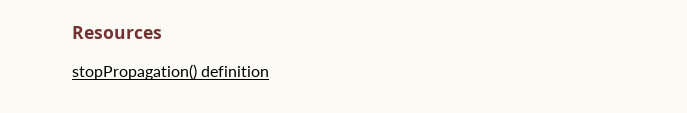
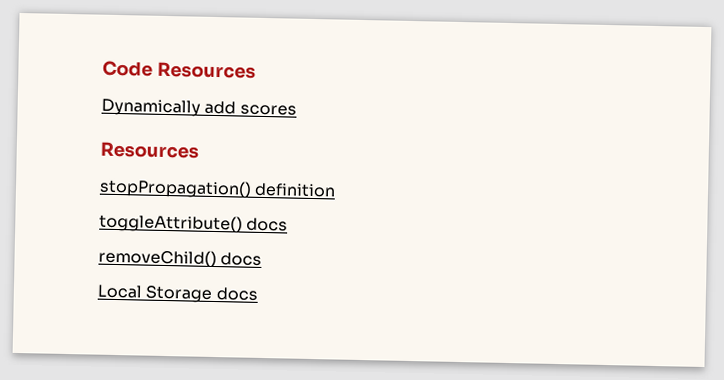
+ Code Resources
+ Dynamically add scores
  Resources
  stopPropagation() definition
+ toggleAttribute() docs
+ removeChild() docs
+ Local Storage docs

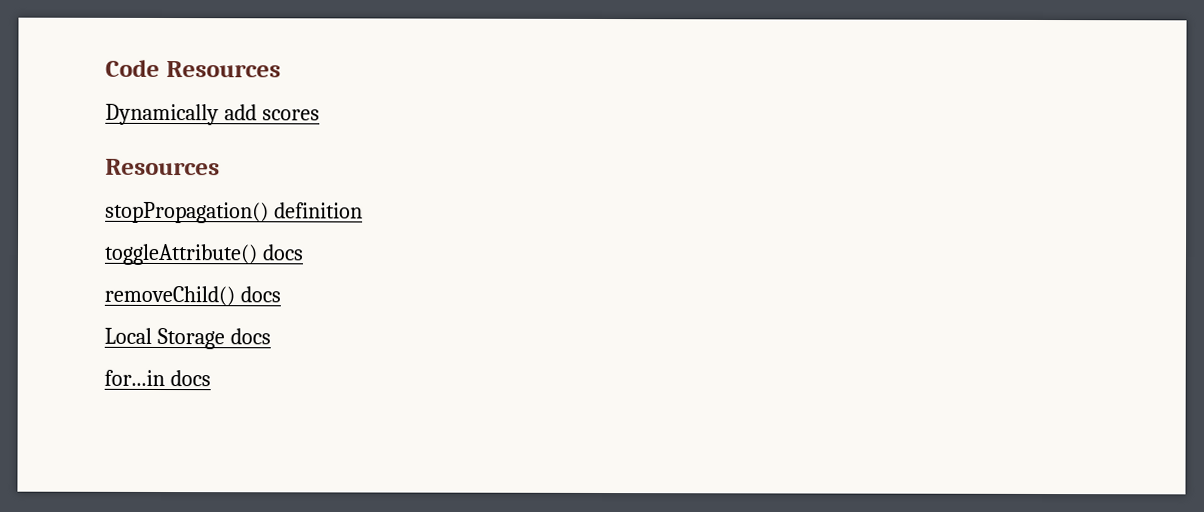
+ for...in docs

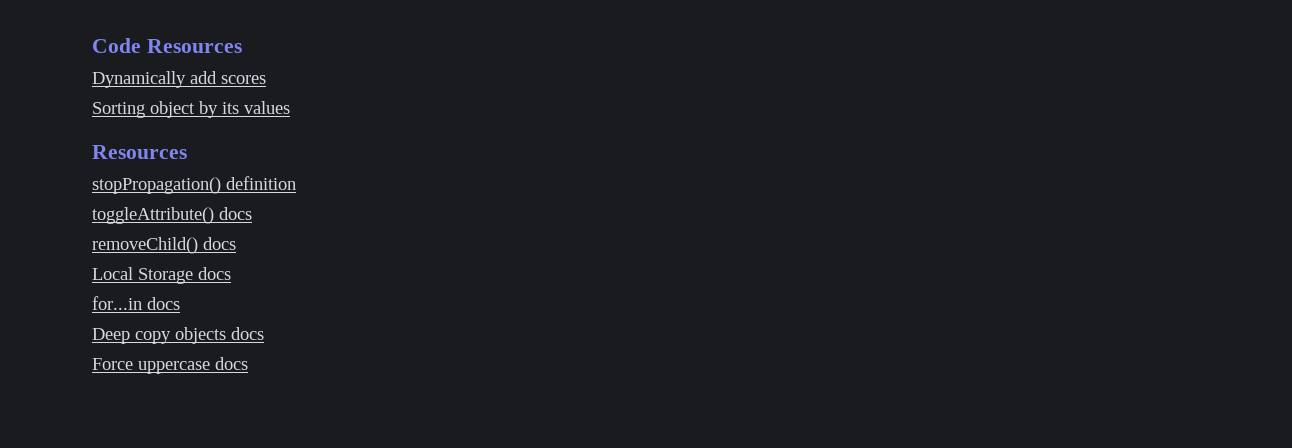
+ Sorting object by its values
+ Deep copy objects docs
+ Force uppercase docs

